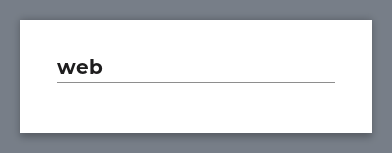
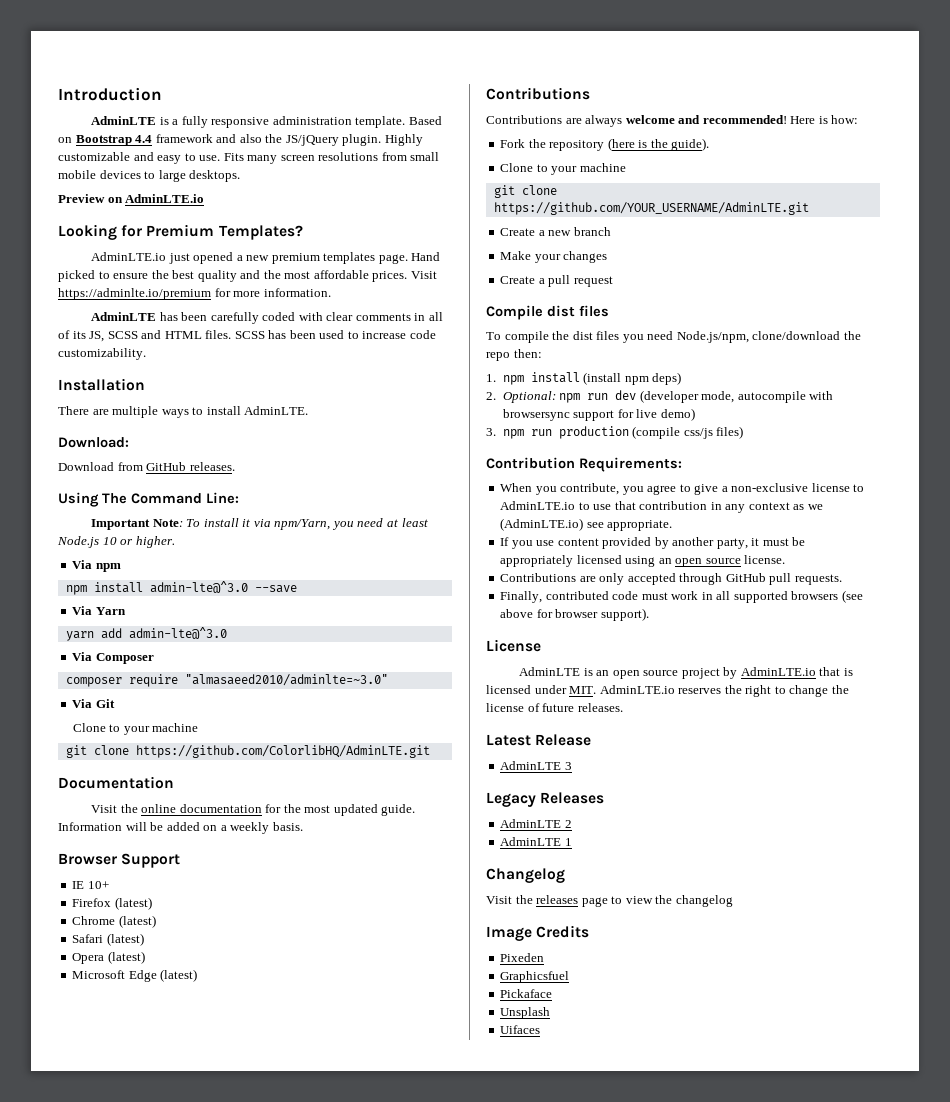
- web
+ Introduction
+ AdminLTE is a fully responsive administration template. Based on Bootstrap 4.4 framework and also the JS/jQuery plugin. Highly customizable and easy to use. Fits many screen resolutions from small mobile devices to large desktops.
+ Preview on AdminLTE.io
+ Looking for Premium Templates?
+ AdminLTE.io just opened a new premium templates page. Hand picked to ensure the best quality and the most affordable prices. Visit https://adminlte.io/premium for more information.
+ AdminLTE has been carefully coded with clear comments in all of its JS, SCSS and HTML files. SCSS has been used to increase code customizability.
+ Installation
+ There are multiple ways to install AdminLTE.
+ Download:
+ Download from GitHub releases.
+ Using The Command Line:
+ Important Note: To install it via npm/Yarn, you need at least Node.js 10 or higher.
+ Via npm
+ npm install admin-lte@^3.0 --save
+ Via Yarn
+ yarn add admin-lte@^3.0
+ Via Composer
+ composer require "almasaeed2010/adminlte=~3.0"
+ Via Git
+ Clone to your machine
+ git clone https://github.com/ColorlibHQ/AdminLTE.git
+ Documentation
+ Visit the online documentation for the most updated guide. Information will be added on a weekly basis.
+ Browser Support
+ IE 10+
+ Firefox (latest)
+ Chrome (latest)
+ Safari (latest)
+ Opera (latest)
+ Microsoft Edge (latest)
+ Contributions
+ Contributions are always welcome and recommended! Here is how:
+ Fork the repository (here is the guide).
+ Clone to your machine
+ git clone https://github.com/YOUR_USERNAME/AdminLTE.git
+ Create a new branch
+ Make your changes
+ Create a pull request
+ Compile dist files
+ To compile the dist files you need Node.js/npm, clone/download the repo then:
+ 1. npm install (install npm deps)
+ 2. Optional: npm run dev (developer mode, autocompile with browsersync support for live demo)
+ 3. npm run production (compile css/js files)
+ Contribution Requirements:
+ When you contribute, you agree to give a non-exclusive license to AdminLTE.io to use that contribution in any context as we (AdminLTE.io) see appropriate.
+ If you use content provided by another party, it must be appropriately licensed using an open source license.
+ Contributions are only accepted through GitHub pull requests.
+ Finally, contributed code must work in all supported browsers (see above for browser support).
+ License
+ AdminLTE is an open source project by AdminLTE.io that is licensed under MIT. AdminLTE.io reserves the right to change the license of future releases.
+ Latest Release
+ AdminLTE 3
+ Legacy Releases
+ AdminLTE 2
+ AdminLTE 1
+ Changelog
+ Visit the releases page to view the changelog
+ Image Credits
+ Pixeden
+ Graphicsfuel
+ Pickaface
+ Unsplash
+ Uifaces

